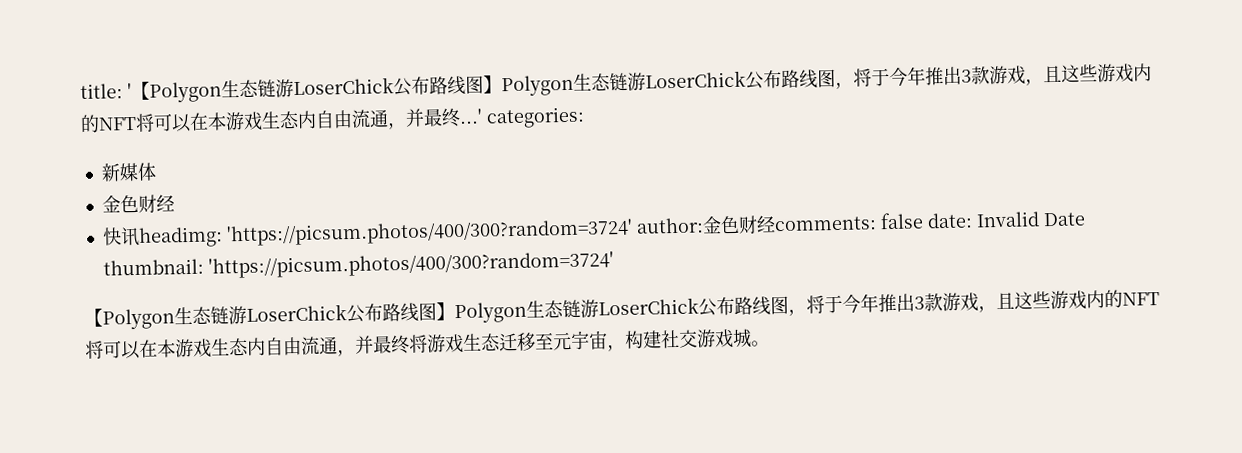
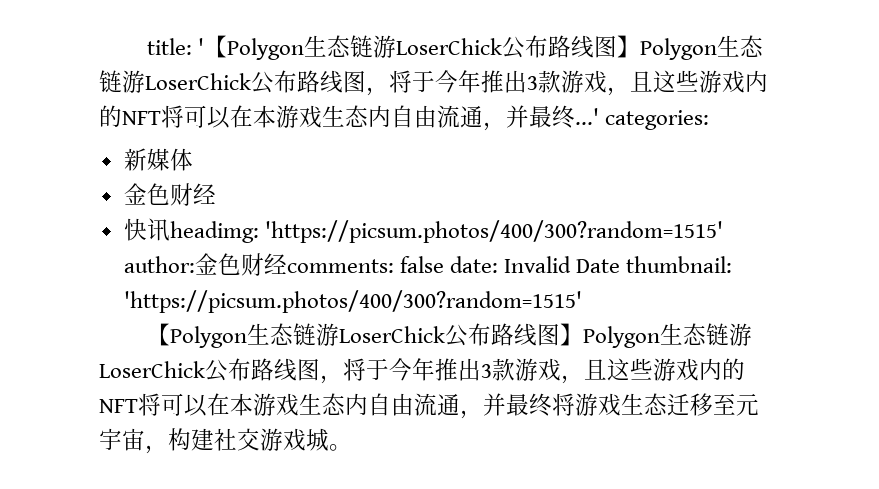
- 快讯headimg: 'https://picsum.photos/400/300?random=3724' author:金色财经comments: false date: Invalid Date thumbnail: 'https://picsum.photos/400/300?random=3724'
+ 快讯headimg: 'https://picsum.photos/400/300?random=1515' author:金色财经comments: false date: Invalid Date thumbnail: 'https://picsum.photos/400/300?random=1515'

